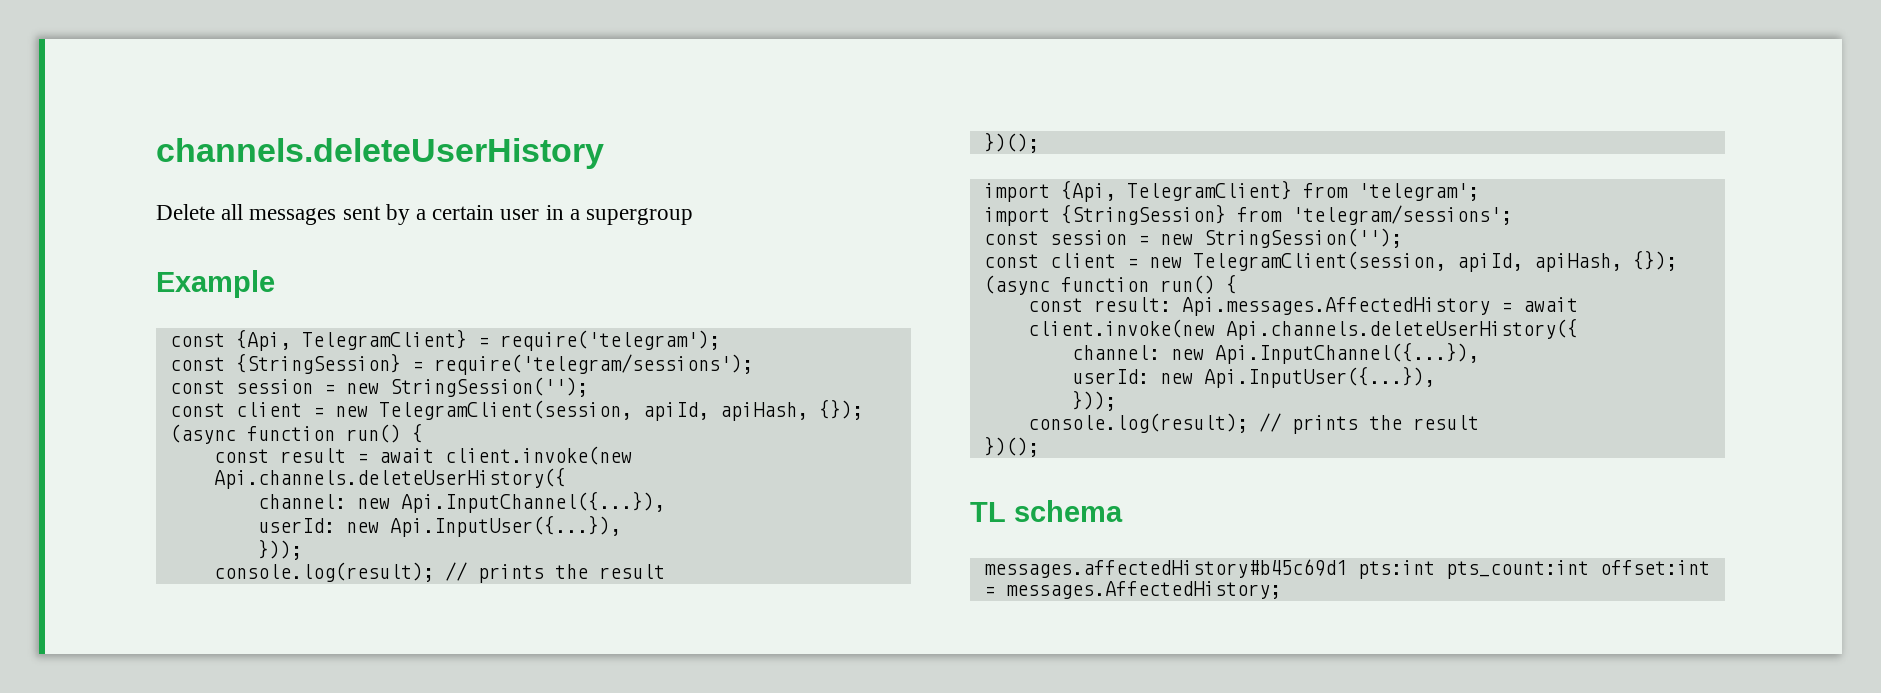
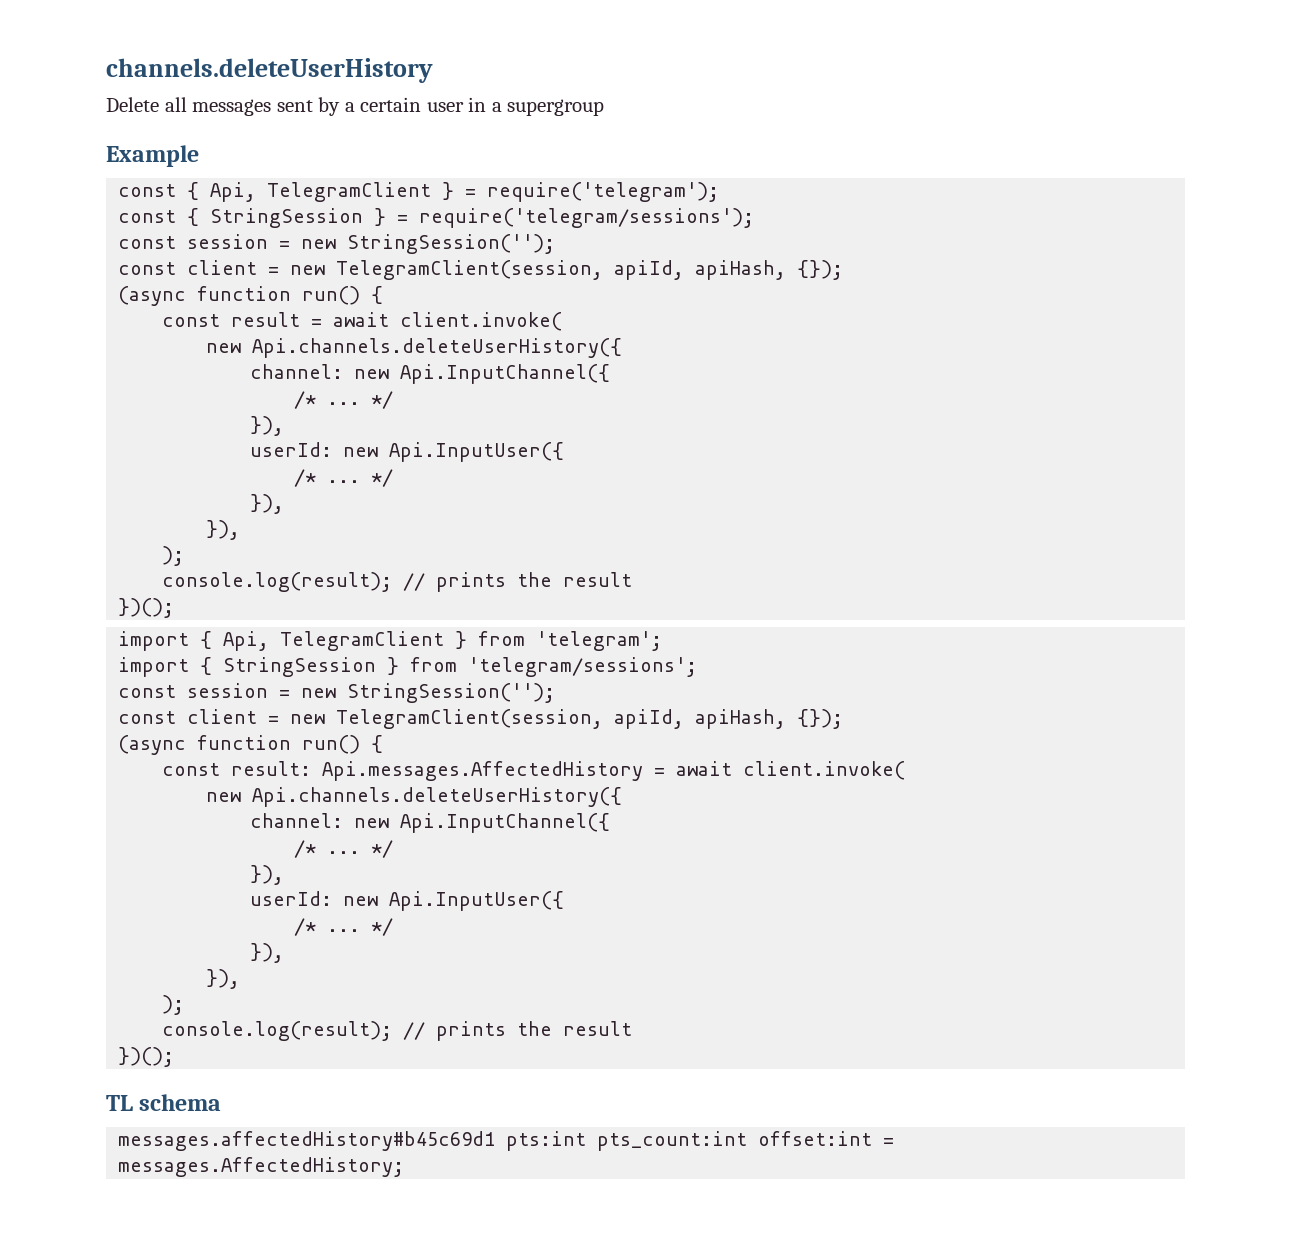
- const {Api, TelegramClient} = require('telegram');
+ const { Api, TelegramClient } = require('telegram');
- const {StringSession} = require('telegram/sessions');
+ const { StringSession } = require('telegram/sessions');
- const result = await client.invoke(new Api.channels.deleteUserHistory({
- channel: new Api.InputChannel({...}),
- userId: new Api.InputUser({...}),
- }));
+ const result = await client.invoke(
+ new Api.channels.deleteUserHistory({
+ channel: new Api.InputChannel({
+ /* ... */
+ }),
+ userId: new Api.InputUser({
+ /* ... */
+ }),
+ }),
+ );
- import {Api, TelegramClient} from 'telegram';
+ import { Api, TelegramClient } from 'telegram';
- import {StringSession} from 'telegram/sessions';
+ import { StringSession } from 'telegram/sessions';
- const result: Api.messages.AffectedHistory = await client.invoke(new Api.channels.deleteUserHistory({
- channel: new Api.InputChannel({...}),
- userId: new Api.InputUser({...}),
- }));
+ const result: Api.messages.AffectedHistory = await client.invoke(
+ new Api.channels.deleteUserHistory({
+ channel: new Api.InputChannel({
+ /* ... */
+ }),
+ userId: new Api.InputUser({
+ /* ... */
+ }),
+ }),
+ );

